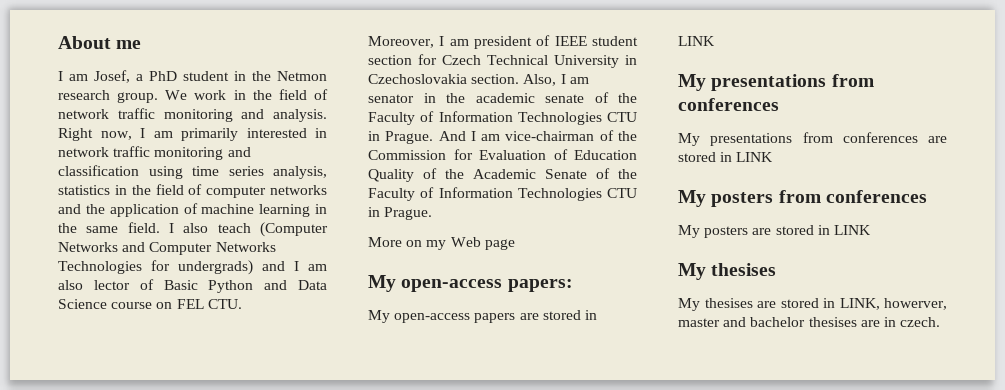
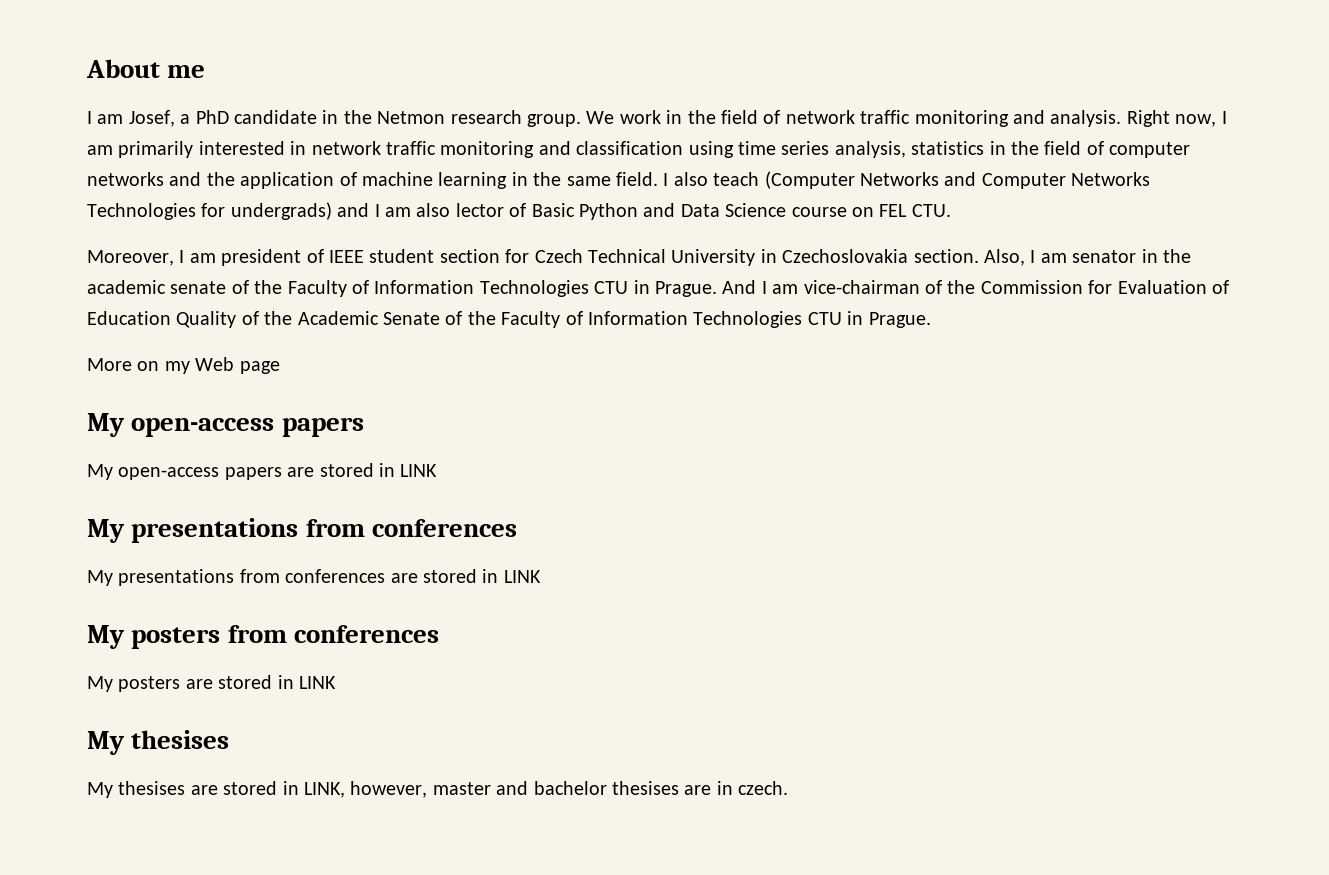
- I am Josef, a PhD student in the Netmon research group.
+ I am Josef, a PhD candidate in the Netmon research group.
  More on my Web page
- My open-access papers:
+ My open-access papers
- My thesises are stored in LINK, howerver, master and bachelor thesises are in czech.
+ My thesises are stored in LINK, however, master and bachelor thesises are in czech.

